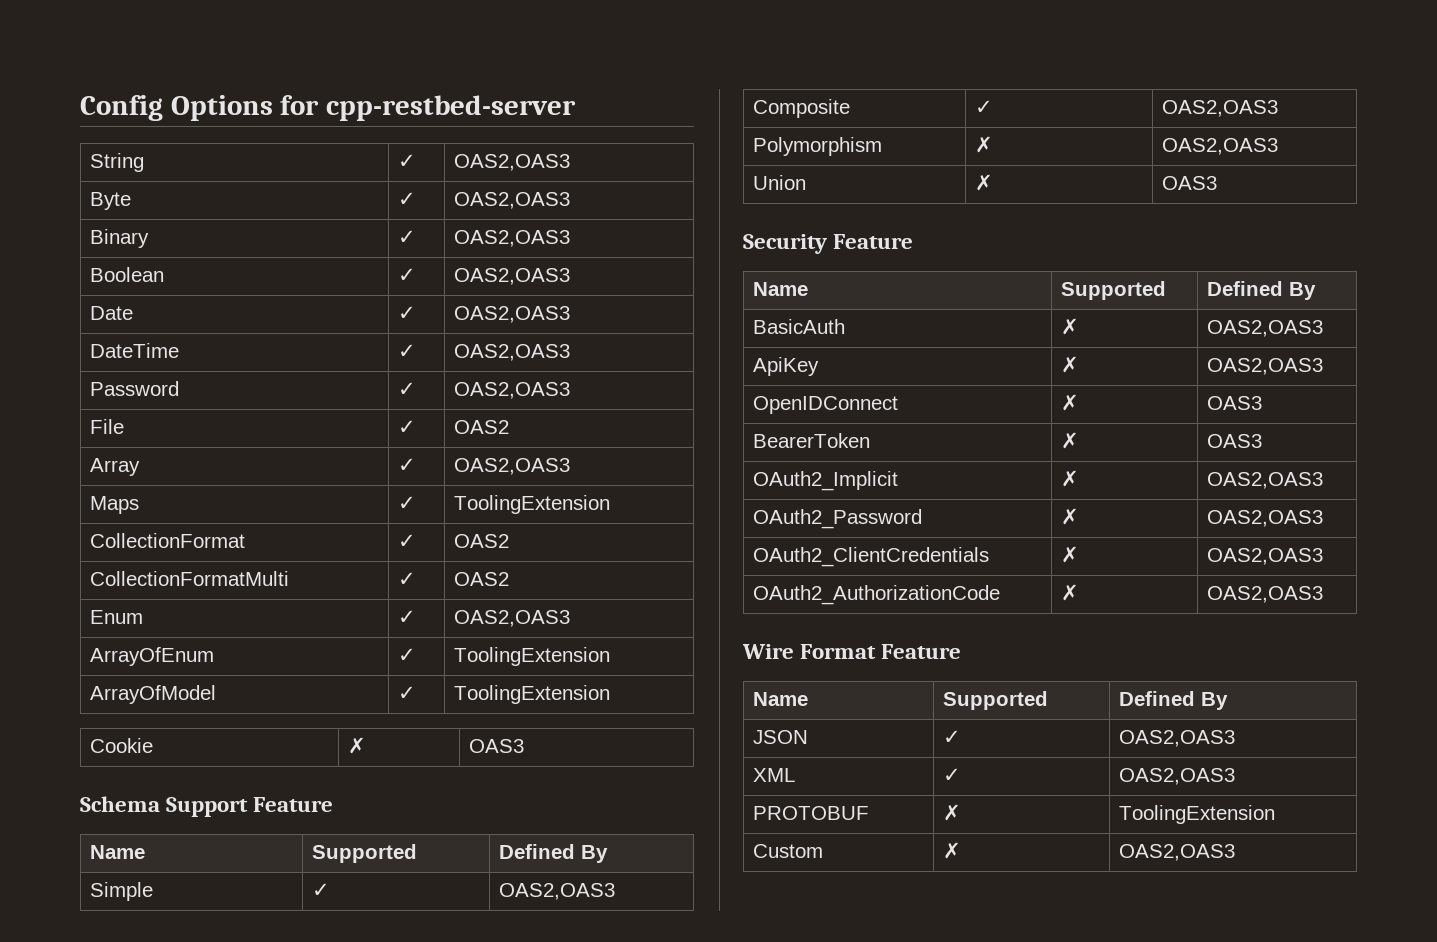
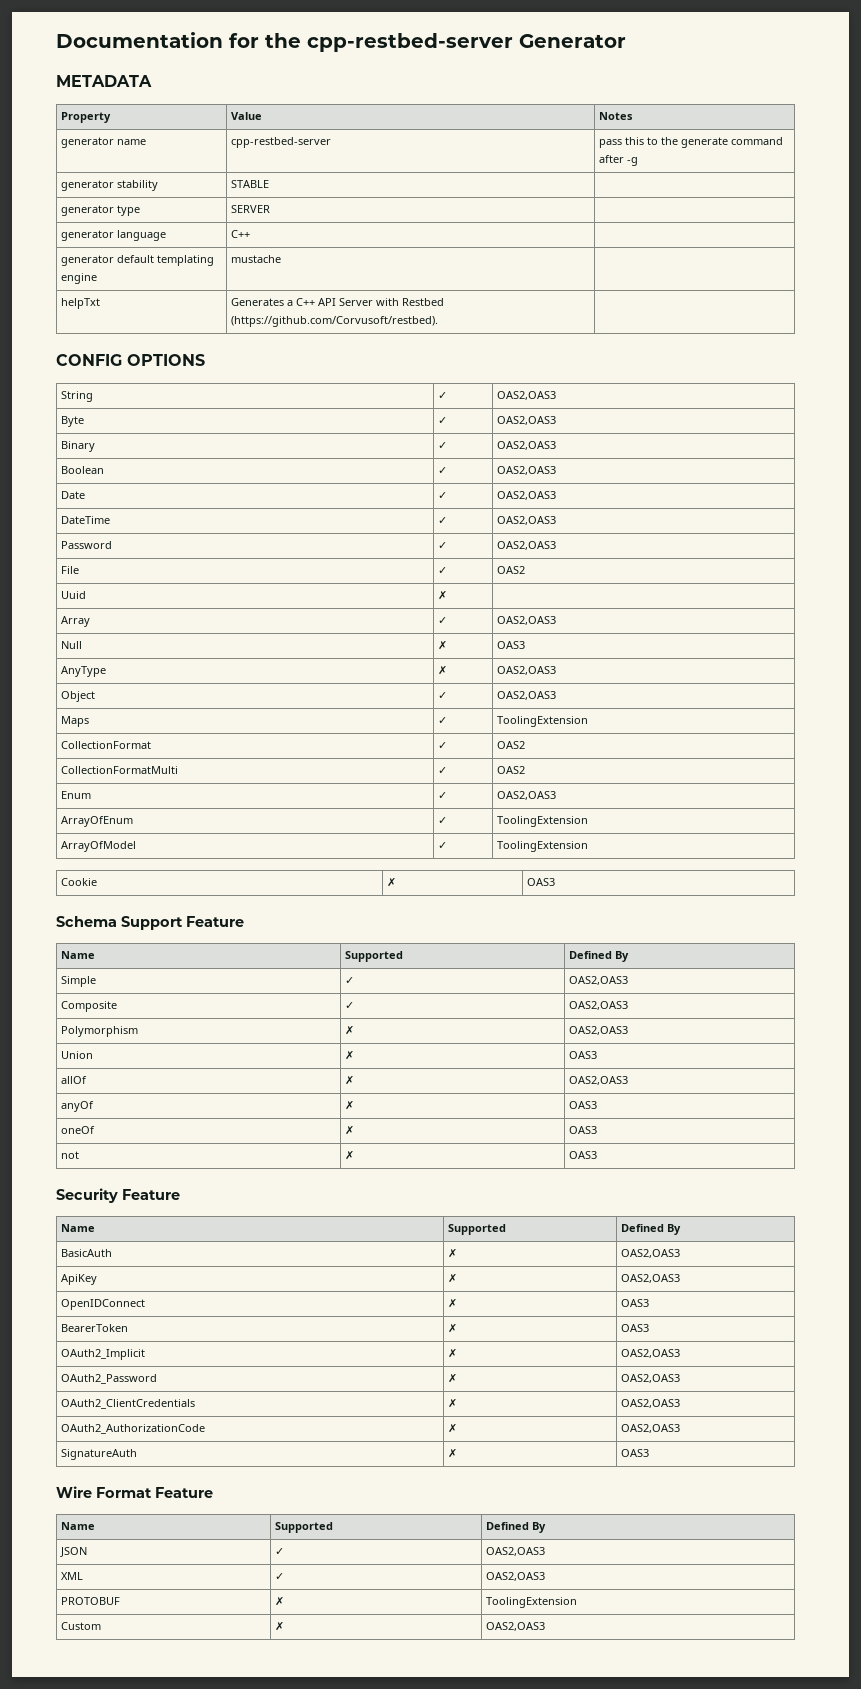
- Config Options for cpp-restbed-server
+ Documentation for the cpp-restbed-server Generator
+ METADATA
+ Property | Value | Notes
+ generator name | cpp-restbed-server | pass this to the generate command after -g
+ generator stability | STABLE |
+ generator type | SERVER |
+ generator language | C++ |
+ generator default templating engine | mustache |
+ helpTxt | Generates a C++ API Server with Restbed (https://github.com/Corvusoft/restbed). |
+ CONFIG OPTIONS
+ Uuid | ✗ |
+ Null | ✗ | OAS3
+ AnyType | ✗ | OAS2,OAS3
+ Object | ✓ | OAS2,OAS3
+ allOf | ✗ | OAS2,OAS3
+ anyOf | ✗ | OAS3
+ oneOf | ✗ | OAS3
+ not | ✗ | OAS3
+ SignatureAuth | ✗ | OAS3

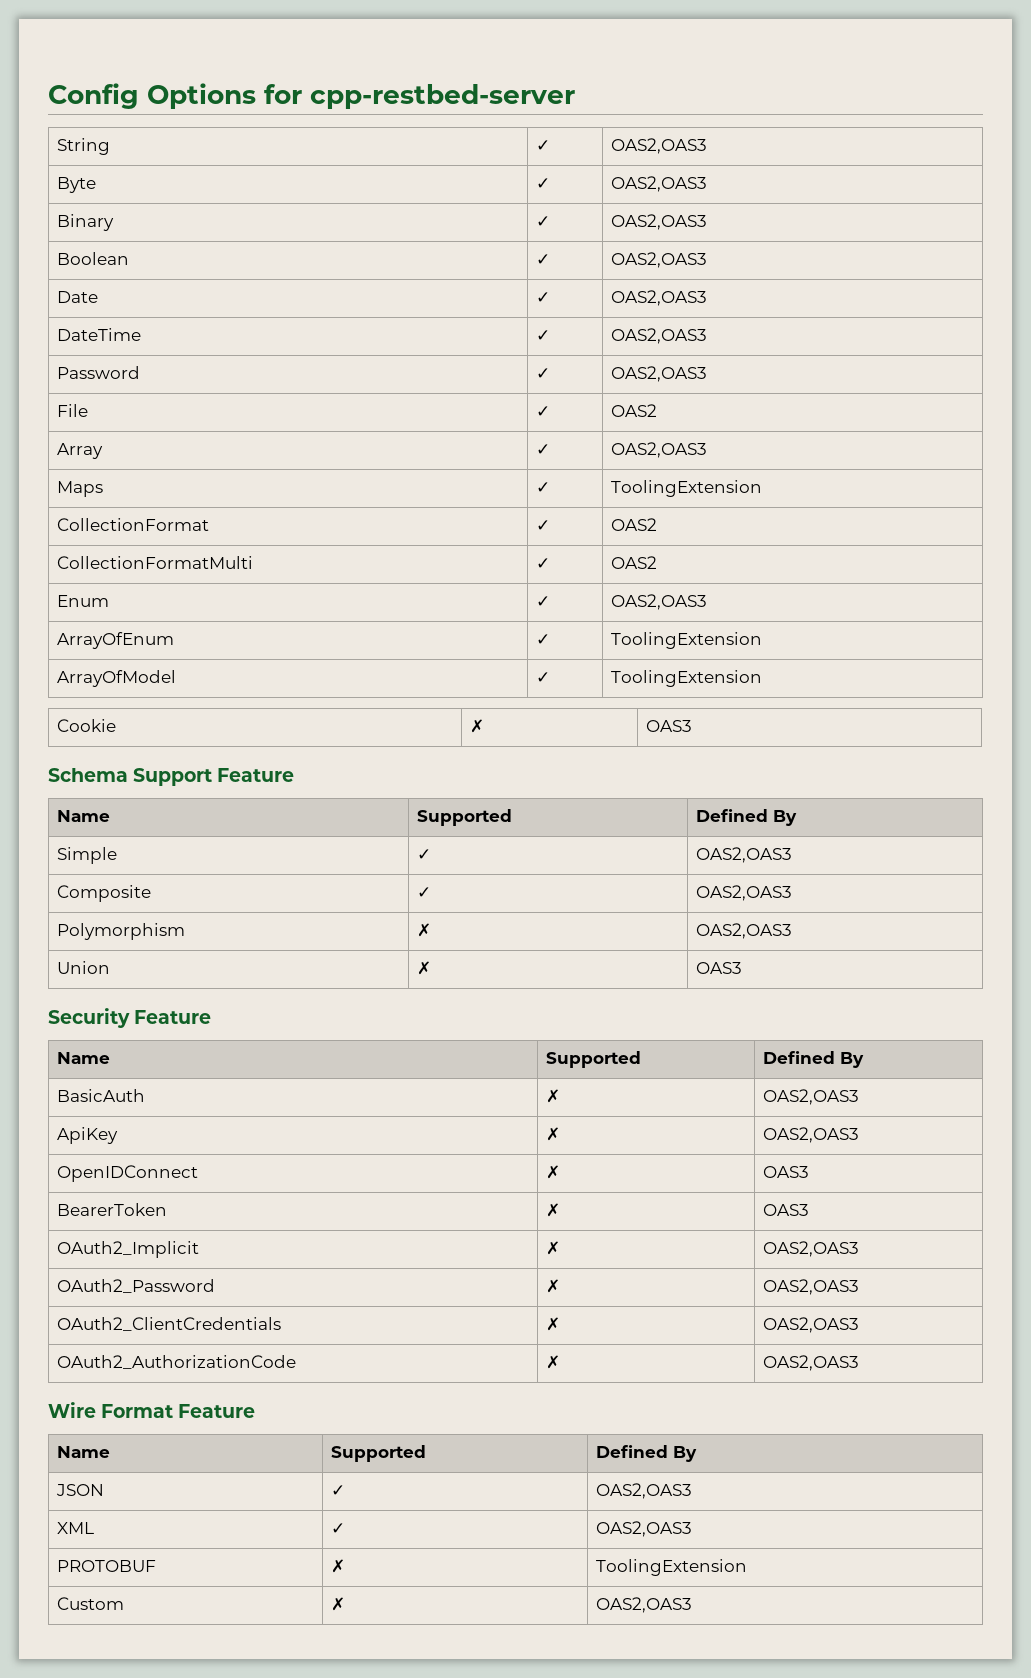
- Documentation for the cpp-restbed-server Generator
- METADATA
- Property | Value | Notes
- generator name | cpp-restbed-server | pass this to the generate command after -g
- generator stability | STABLE |
- generator type | SERVER |
- generator language | C++ |
- generator default templating engine | mustache |
- helpTxt | Generates a C++ API Server with Restbed (https://github.com/Corvusoft/restbed). |
- CONFIG OPTIONS
+ Config Options for cpp-restbed-server
- Uuid | ✗ |
- Null | ✗ | OAS3
- AnyType | ✗ | OAS2,OAS3
- Object | ✓ | OAS2,OAS3
- allOf | ✗ | OAS2,OAS3
- anyOf | ✗ | OAS3
- oneOf | ✗ | OAS3
- not | ✗ | OAS3
- SignatureAuth | ✗ | OAS3

